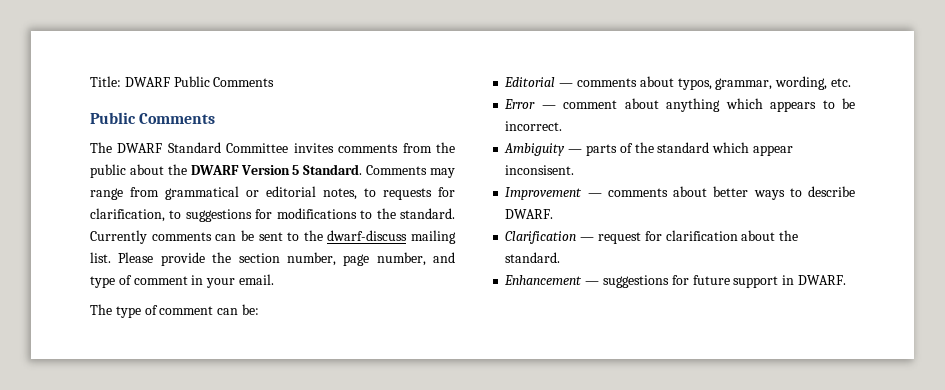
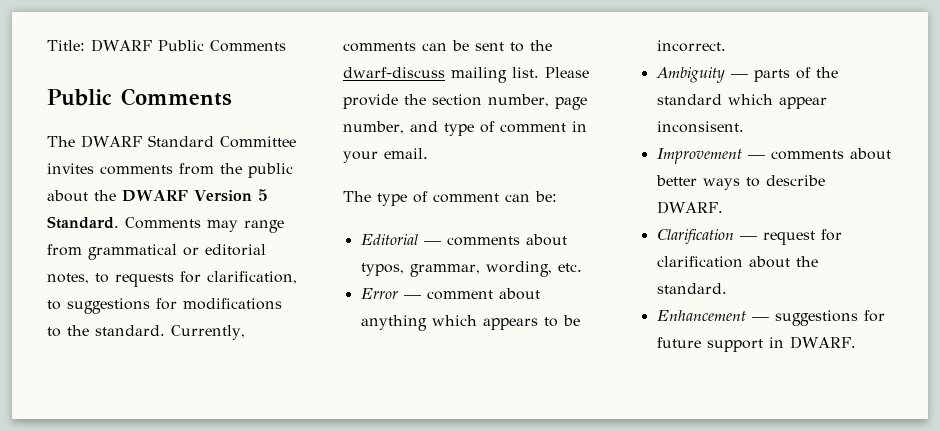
- Currently comments can be sent to the dwarf-discuss mailing list.
+ Currently, comments can be sent to the dwarf-discuss mailing list.

